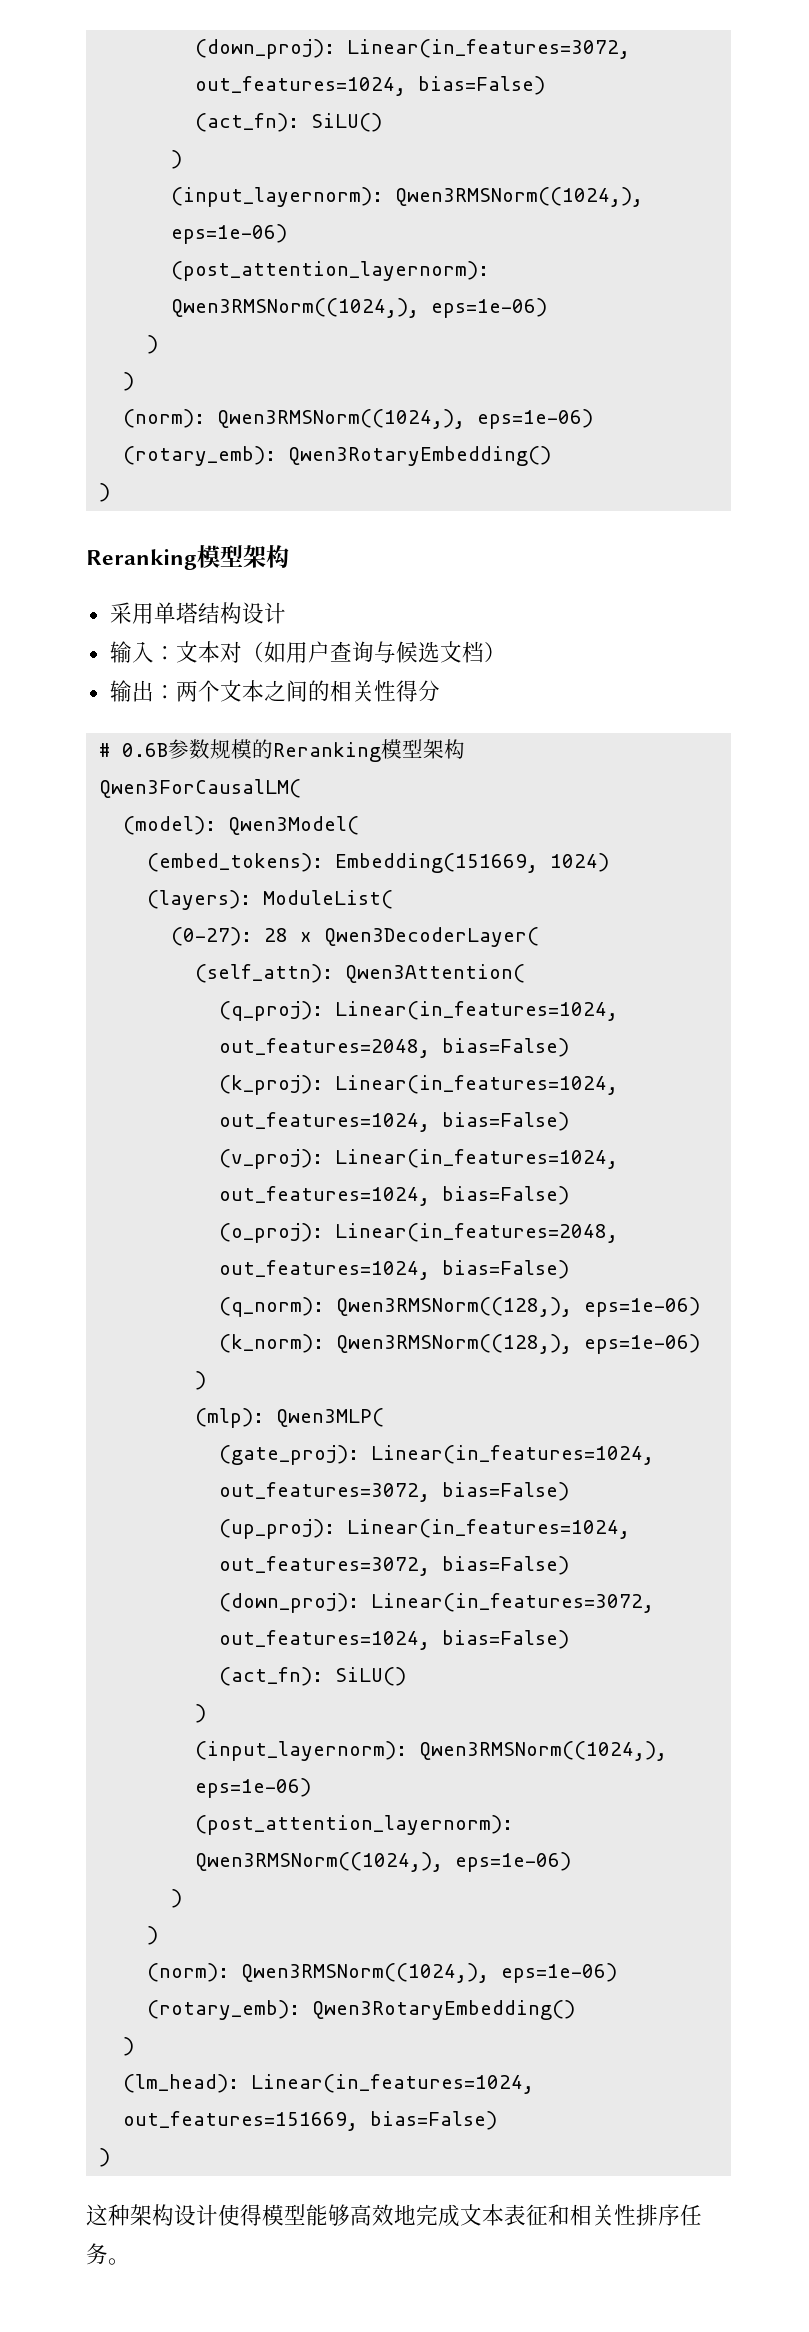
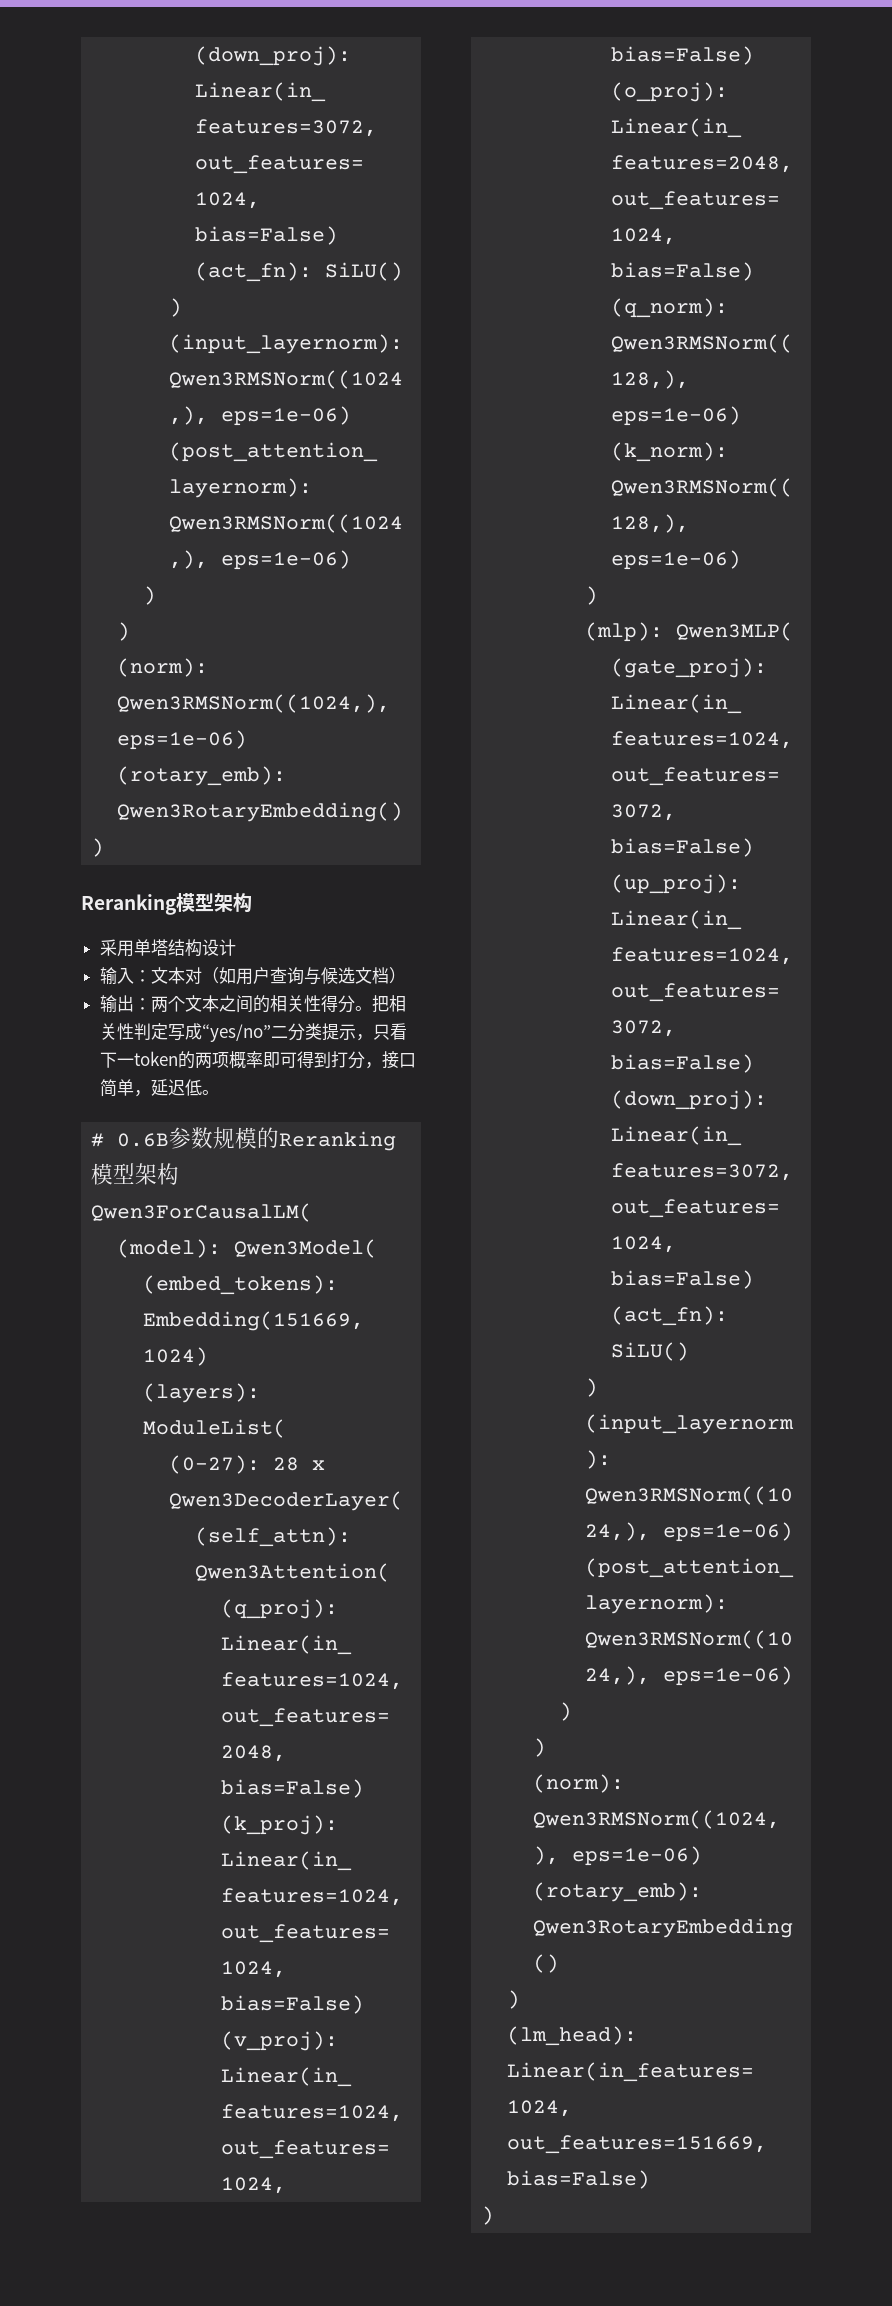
- 输出：两个文本之间的相关性得分
+ 输出：两个文本之间的相关性得分。把相关性判定写成“yes/no”二分类提示，只看下一token的两项概率即可得到打分，接口简单，延迟低。
- 这种架构设计使得模型能够高效地完成文本表征和相关性排序任务。

